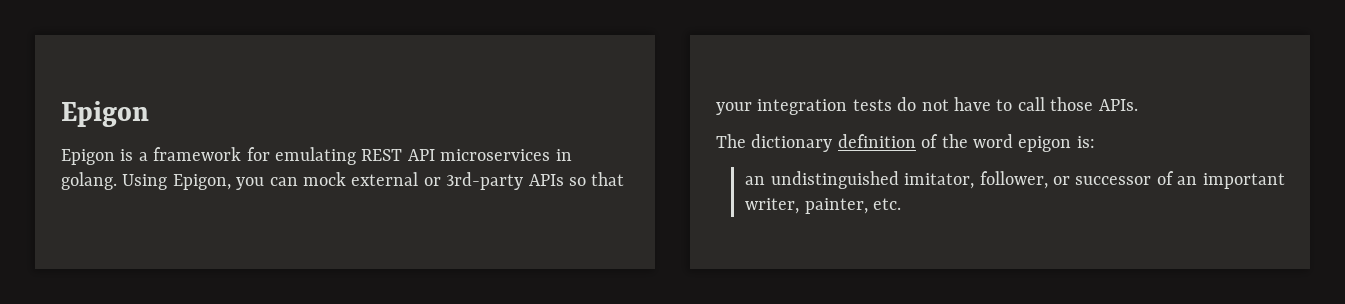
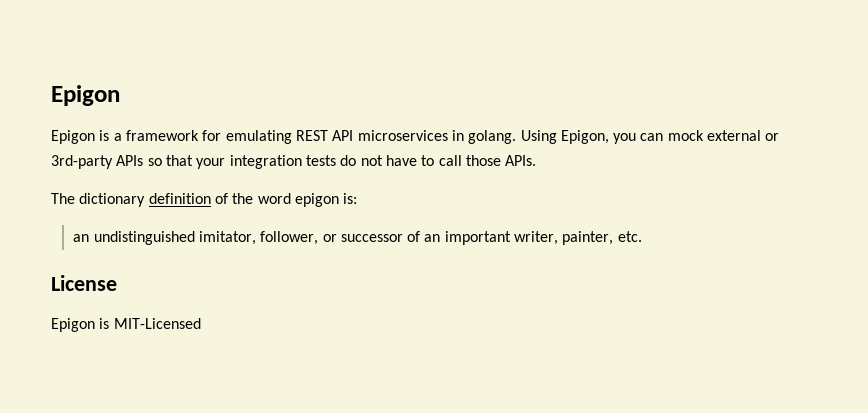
+ License
+ Epigon is MIT-Licensed

